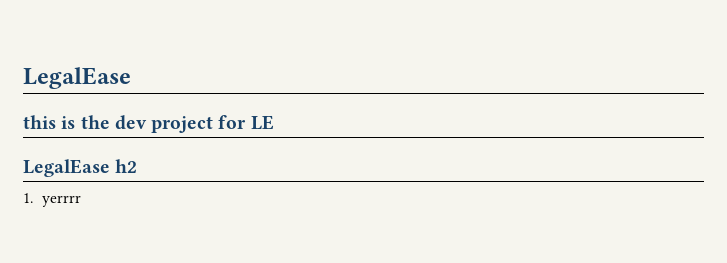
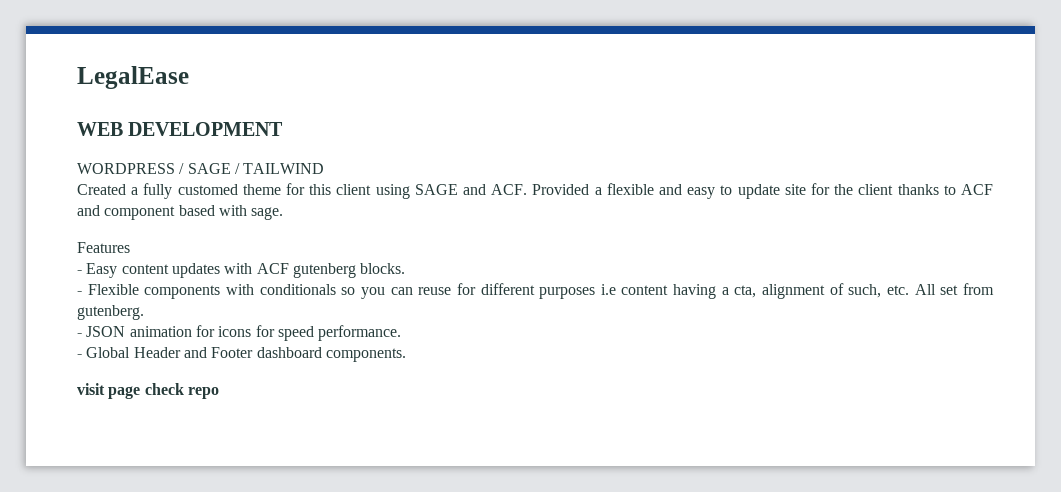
- this is the dev project for LE
- LegalEase h2
- 1. yerrrr
+ WEB DEVELOPMENT
+ WORDPRESS / SAGE / TAILWIND
+ Created a fully customed theme for this client using SAGE and ACF. Provided a flexible and easy to update site for the client thanks to ACF and component based with sage.
+ Features
+ - Easy content updates with ACF gutenberg blocks.
+ - Flexible components with conditionals so you can reuse for different purposes i.e content having a cta, alignment of such, etc. All set from gutenberg.
+ - JSON animation for icons for speed performance.
+ - Global Header and Footer dashboard components.
+ visit page check repo

